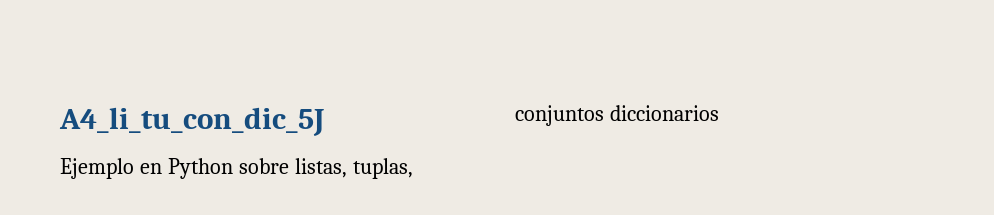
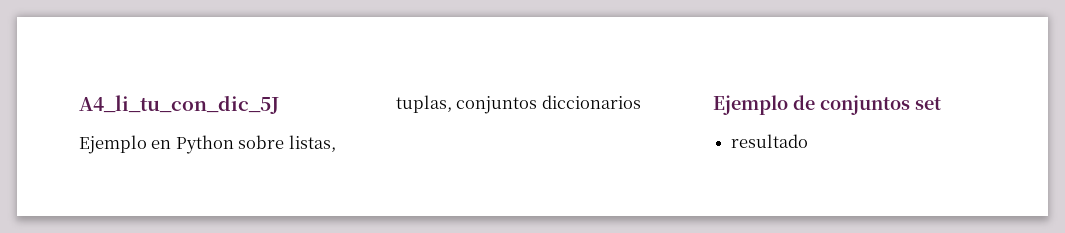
+ Ejemplo de conjuntos set
+ resultado

